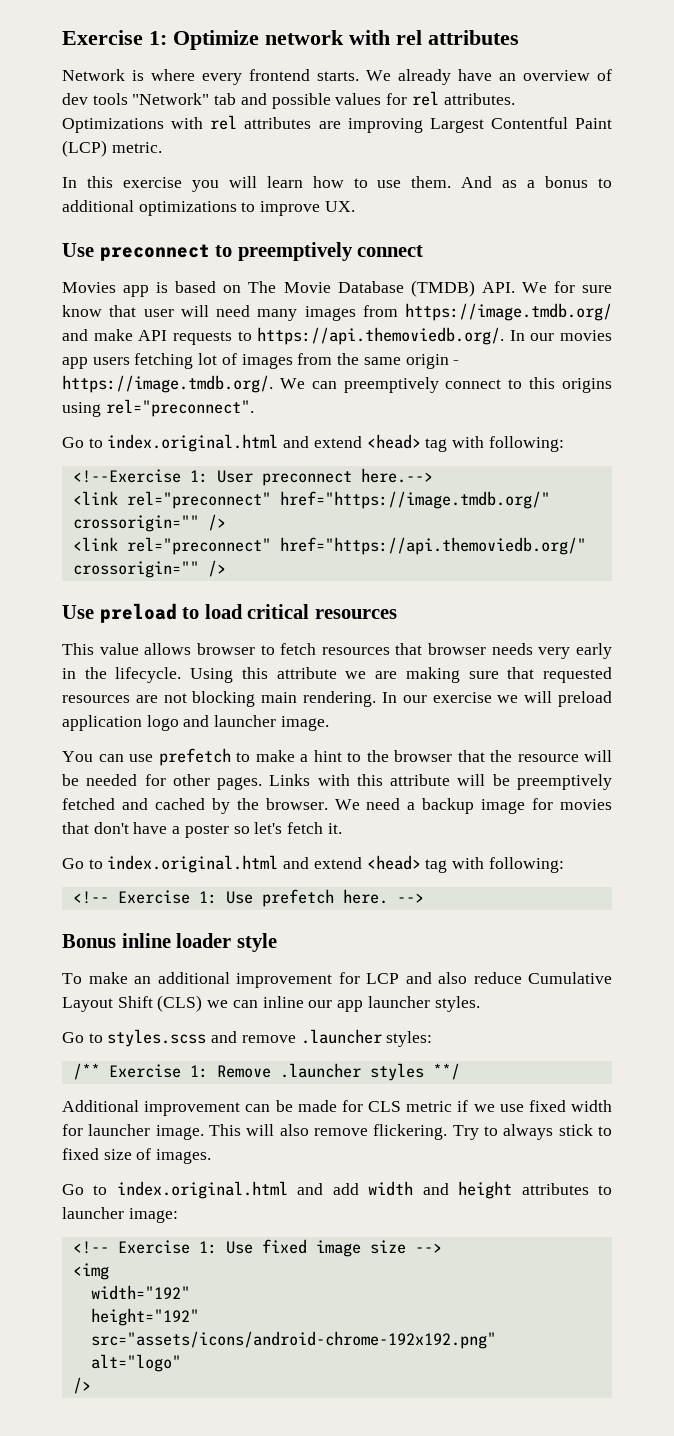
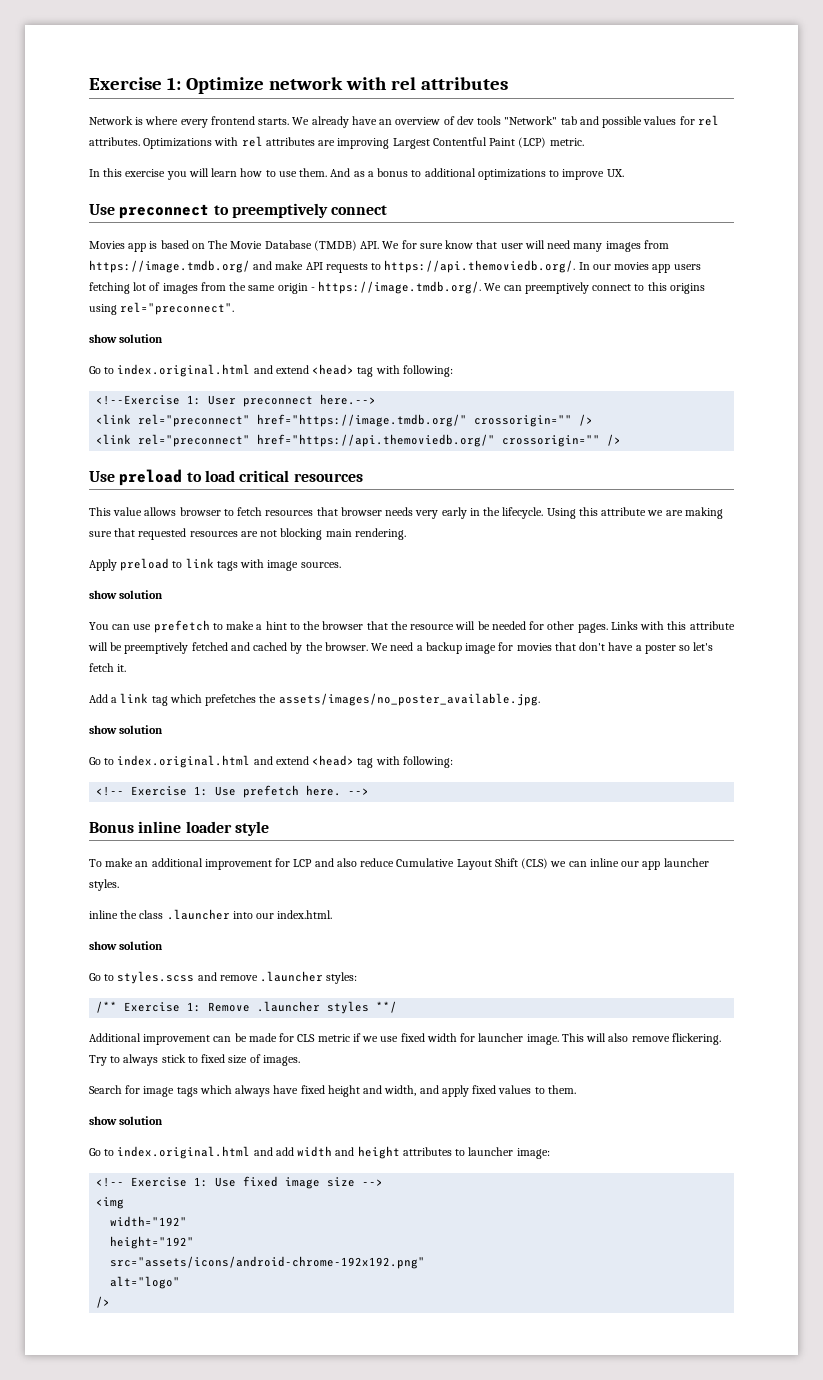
  Movies app is based on The Movie Database (TMDB) API. We for sure know that user will need many images from https://image.tmdb.org/ and make API requests to https://api.themoviedb.org/. In our movies app users fetching lot of images from the same origin - https://image.tmdb.org/. We can preemptively connect to this origins using rel="preconnect".
+ show solution
- Using this attribute we are making sure that requested resources are not blocking main rendering. In our exercise we will preload application logo and launcher image.
+ Using this attribute we are making sure that requested resources are not blocking main rendering.
+ Apply preload to link tags with image sources.
+ show solution
+ Add a link tag which prefetches the assets/images/no_poster_available.jpg.
+ show solution
+ inline the class .launcher into our index.html.
+ show solution
+ Search for image tags which always have fixed height and width, and apply fixed values to them.
+ show solution

